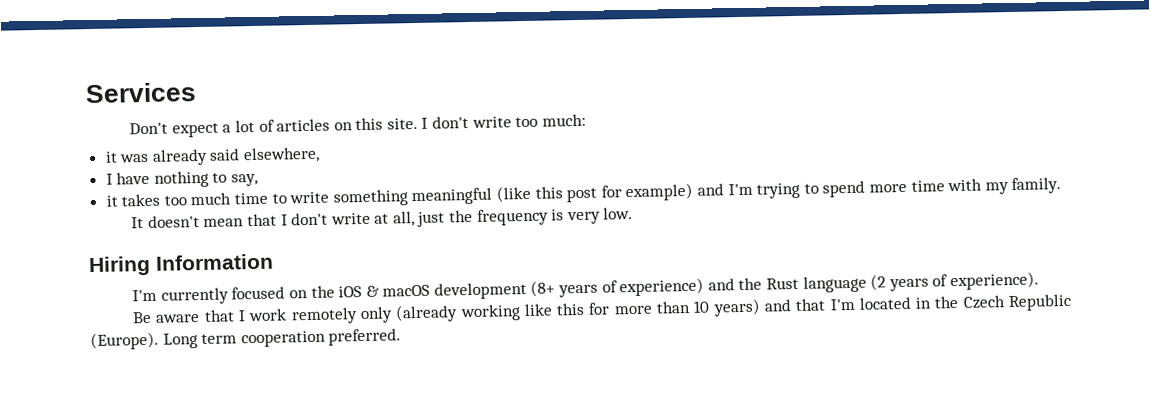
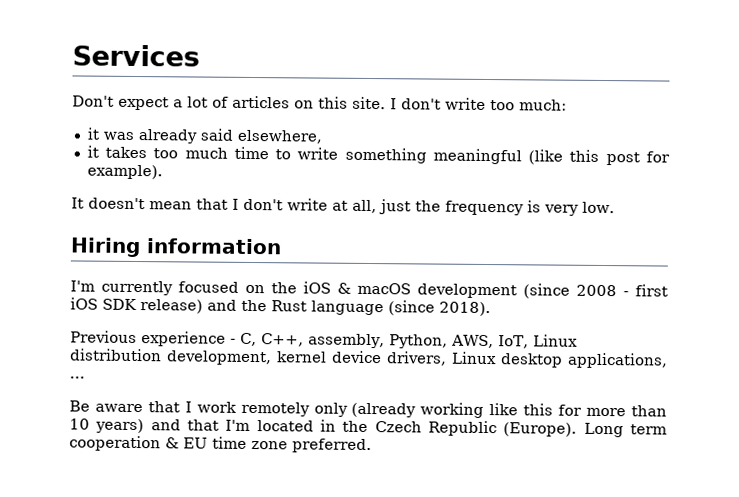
- I have nothing to say,
- it takes too much time to write something meaningful (like this post for example) and I'm trying to spend more time with my family.
+ it takes too much time to write something meaningful (like this post for example).
- Hiring Information
+ Hiring information
- I'm currently focused on the iOS & macOS development (8+ years of experience) and the Rust language (2 years of experience).
+ I'm currently focused on the iOS & macOS development (since 2008 - first iOS SDK release) and the Rust language (since 2018).
+ Previous experience - C, C++, assembly, Python, AWS, IoT, Linux distribution development, kernel device drivers, Linux desktop applications, ...
- Long term cooperation preferred.
+ Long term cooperation & EU time zone preferred.

